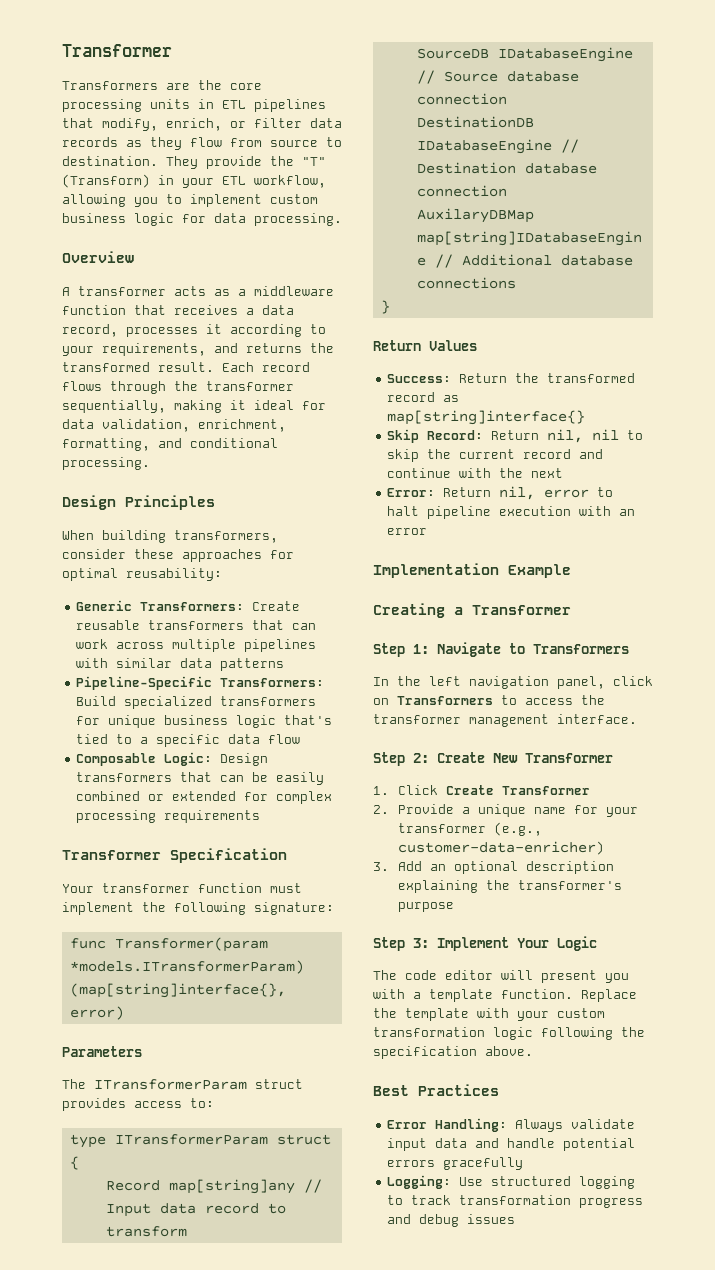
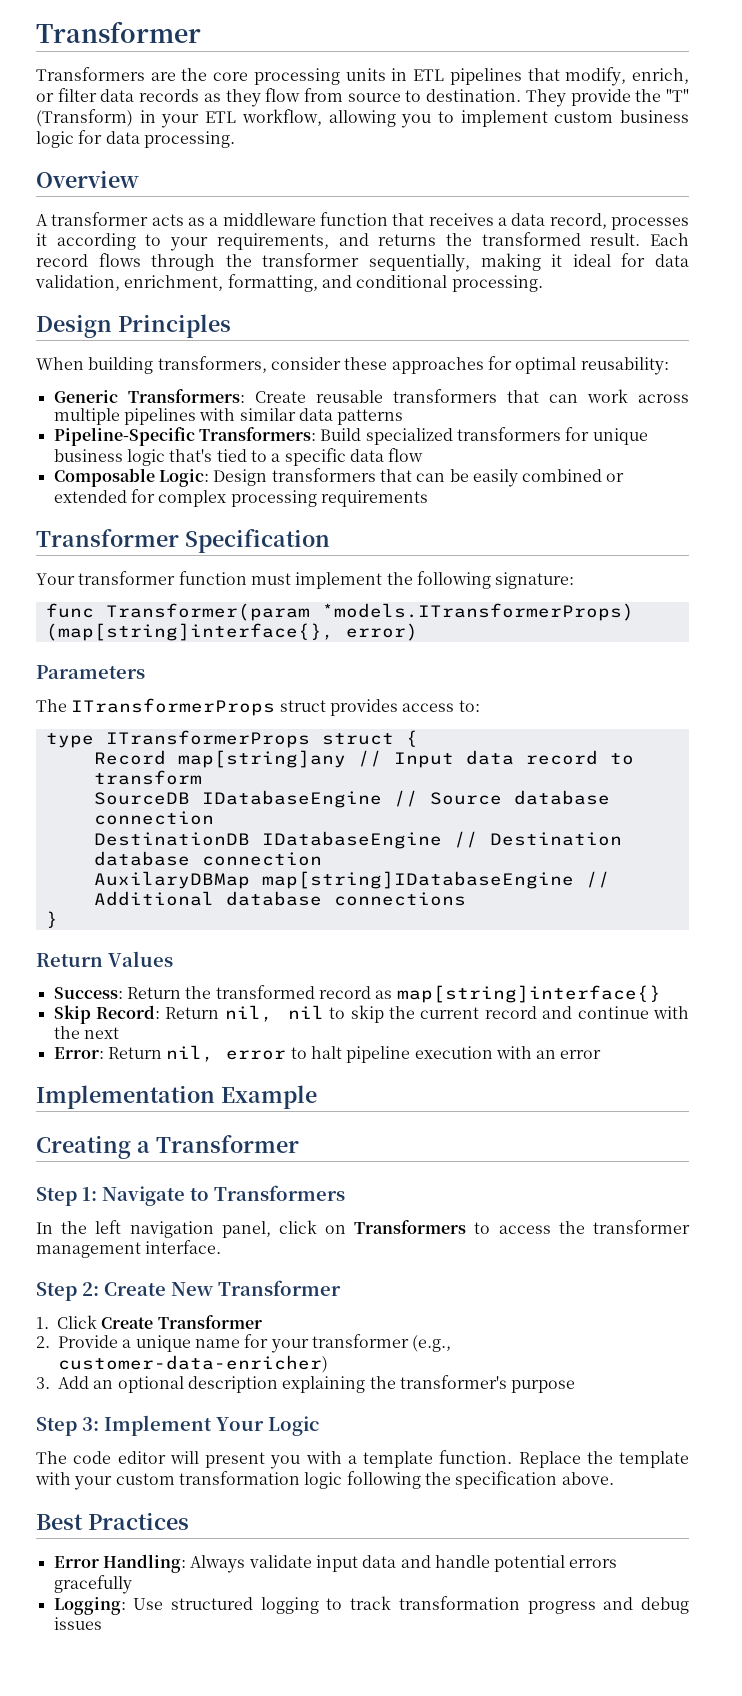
- func Transformer(param *models.ITransformerParam) (map[string]interface{}, error)
+ func Transformer(param *models.ITransformerProps) (map[string]interface{}, error)
- The ITransformerParam struct provides access to:
+ The ITransformerProps struct provides access to:
- type ITransformerParam struct {
+ type ITransformerProps struct {

